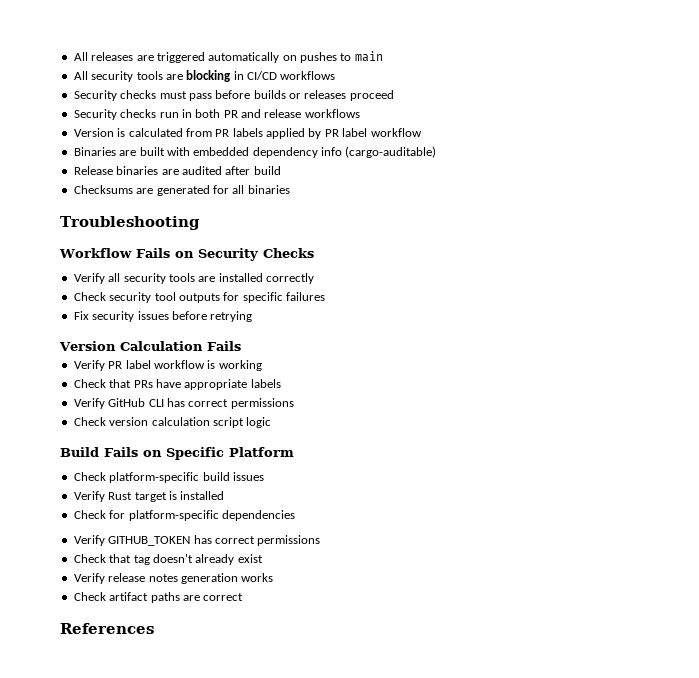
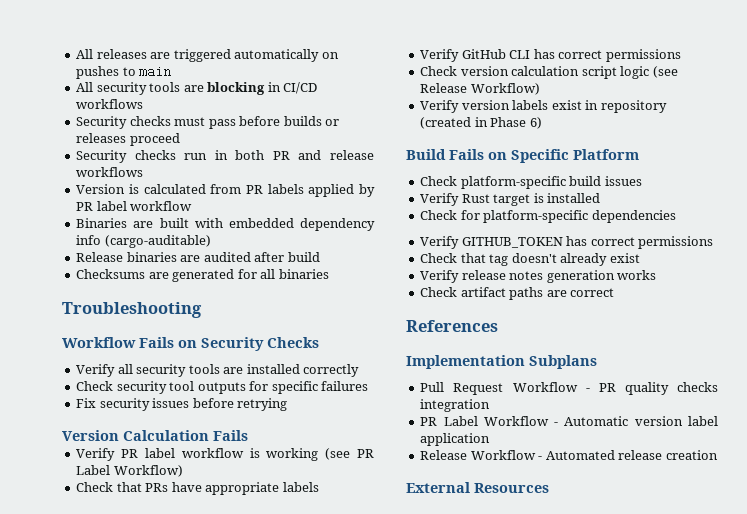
- Verify PR label workflow is working
+ Verify PR label workflow is working (see PR Label Workflow)
- Check version calculation script logic
+ Check version calculation script logic (see Release Workflow)
+ Verify version labels exist in repository (created in Phase 6)
+ Implementation Subplans
+ Pull Request Workflow - PR quality checks integration
+ PR Label Workflow - Automatic version label application
+ Release Workflow - Automated release creation
+ External Resources

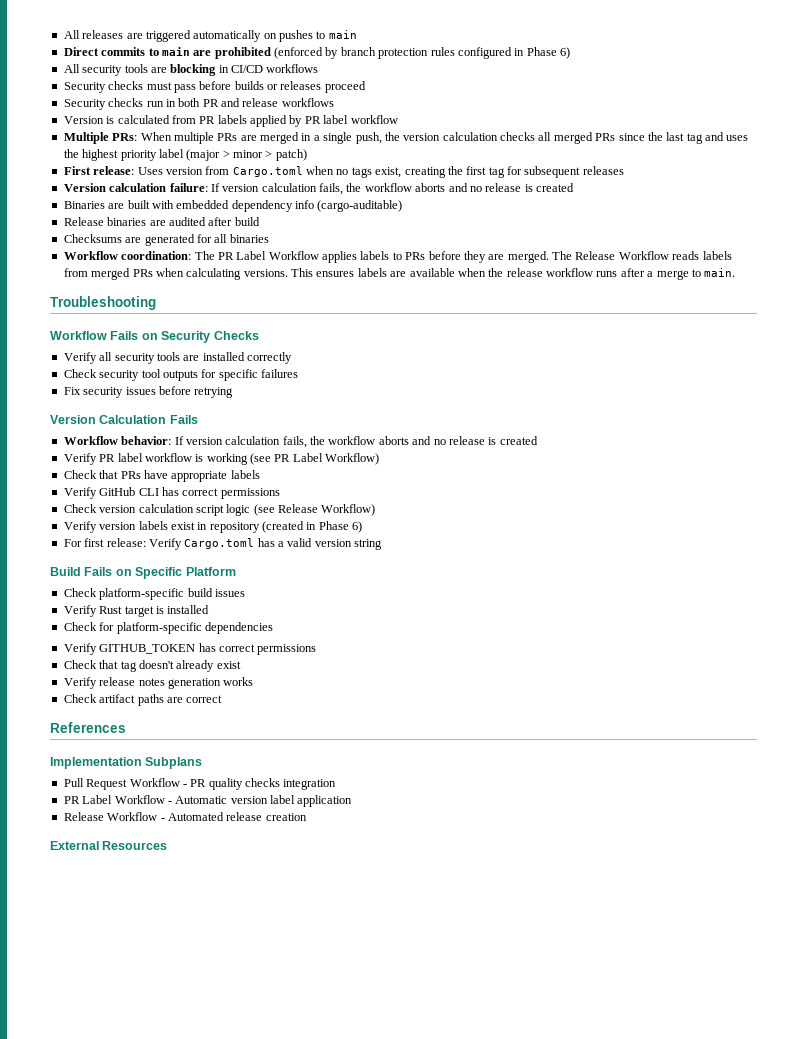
+ Direct commits to main are prohibited (enforced by branch protection rules configured in Phase 6)
+ Multiple PRs: When multiple PRs are merged in a single push, the version calculation checks all merged PRs since the last tag and uses the highest priority label (major > minor > patch)
+ First release: Uses version from Cargo.toml when no tags exist, creating the first tag for subsequent releases
+ Version calculation failure: If version calculation fails, the workflow aborts and no release is created
+ Workflow coordination: The PR Label Workflow applies labels to PRs before they are merged. The Release Workflow reads labels from merged PRs when calculating versions. This ensures labels are available when the release workflow runs after a merge to main.
+ Workflow behavior: If version calculation fails, the workflow aborts and no release is created
+ For first release: Verify Cargo.toml has a valid version string

